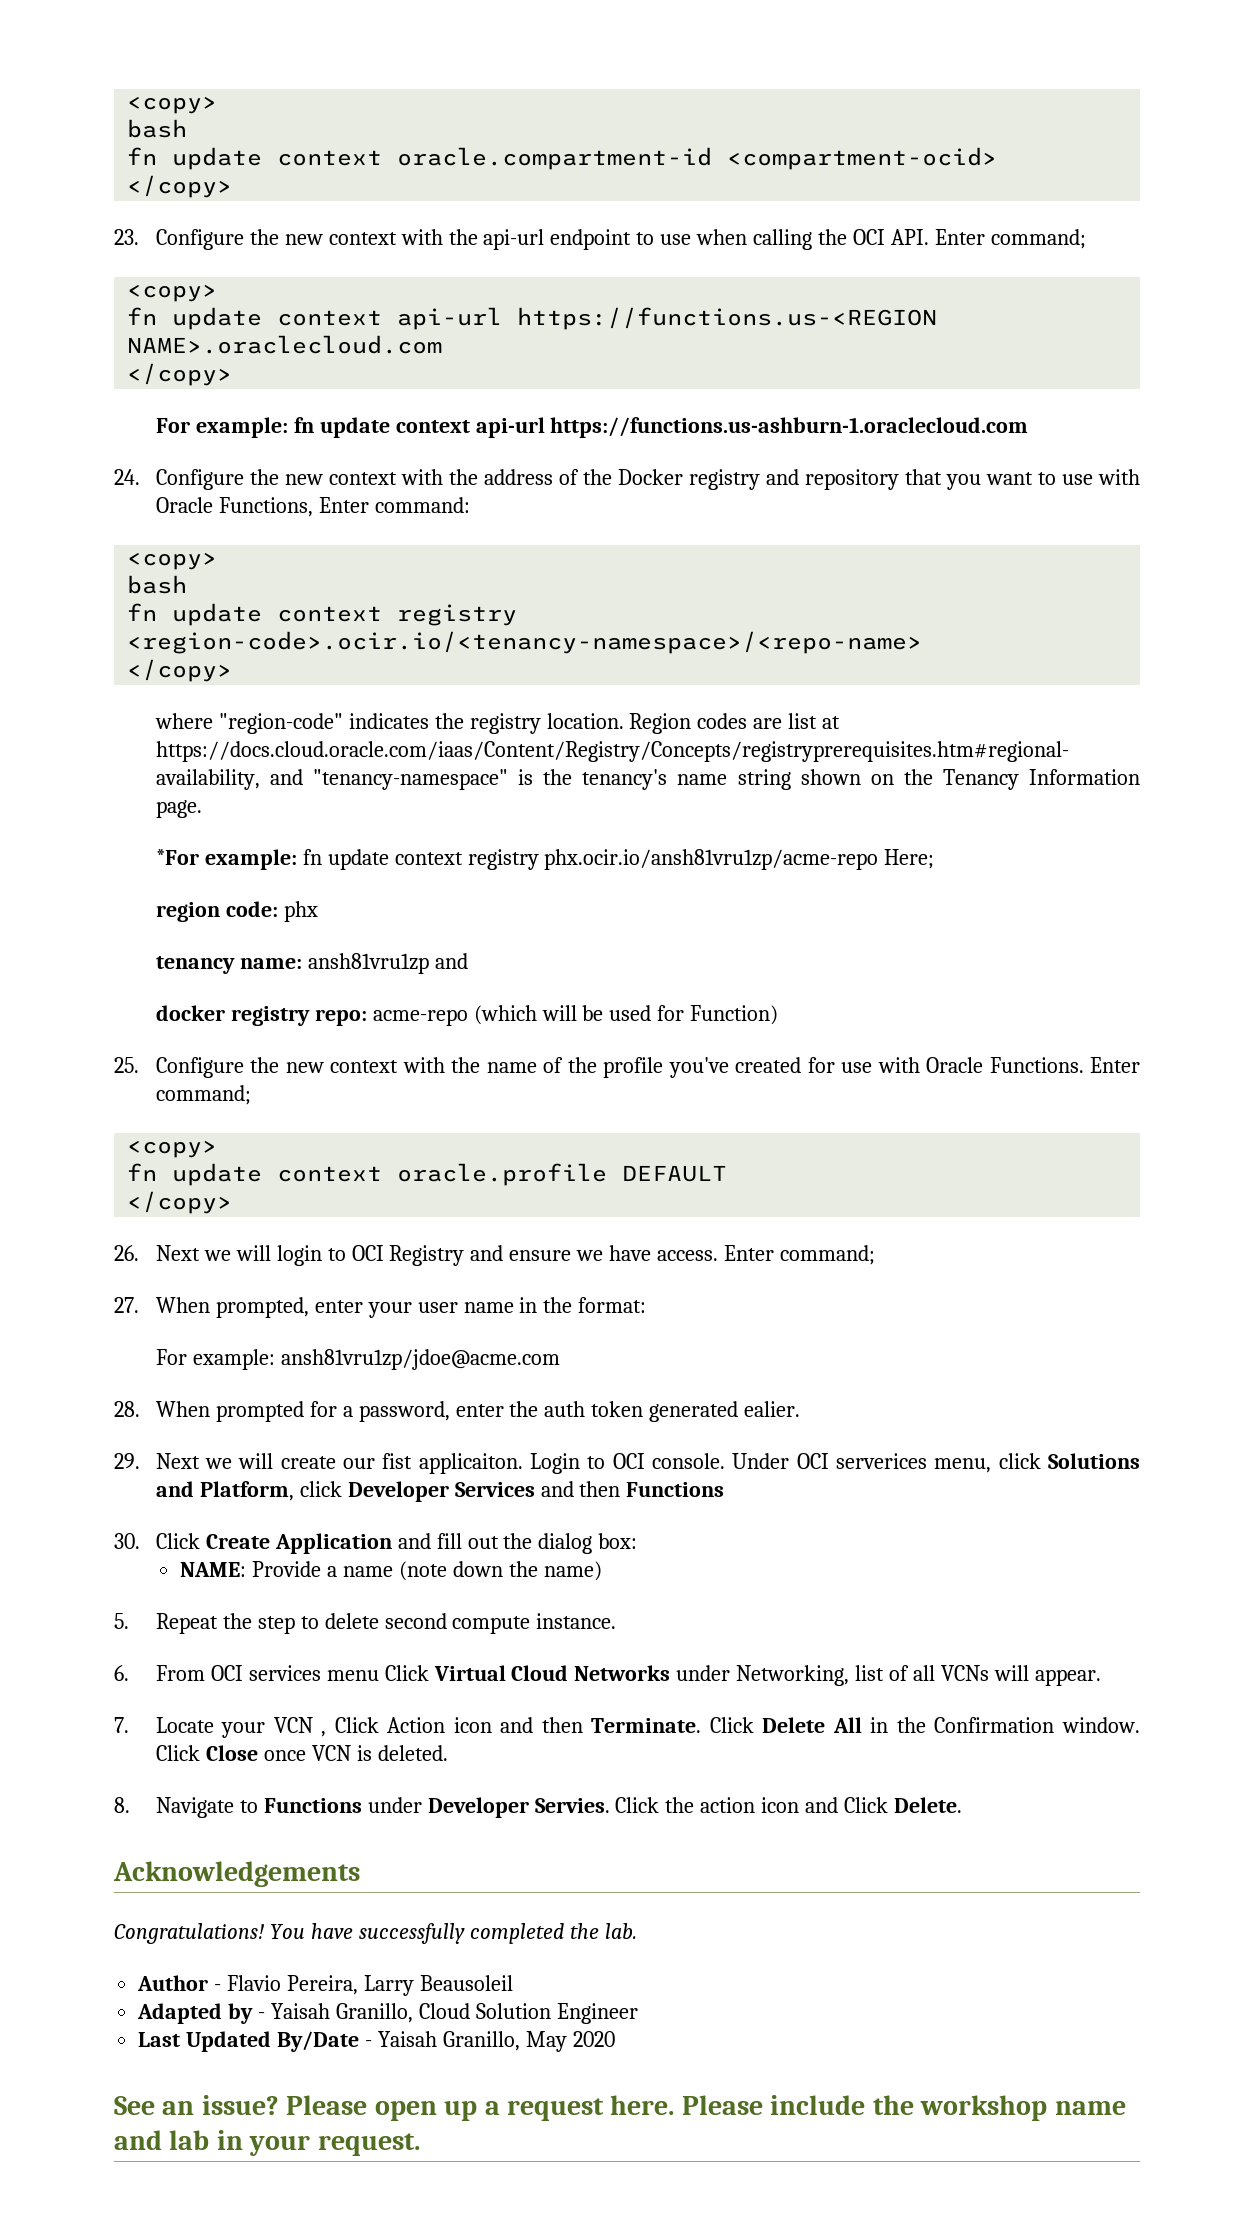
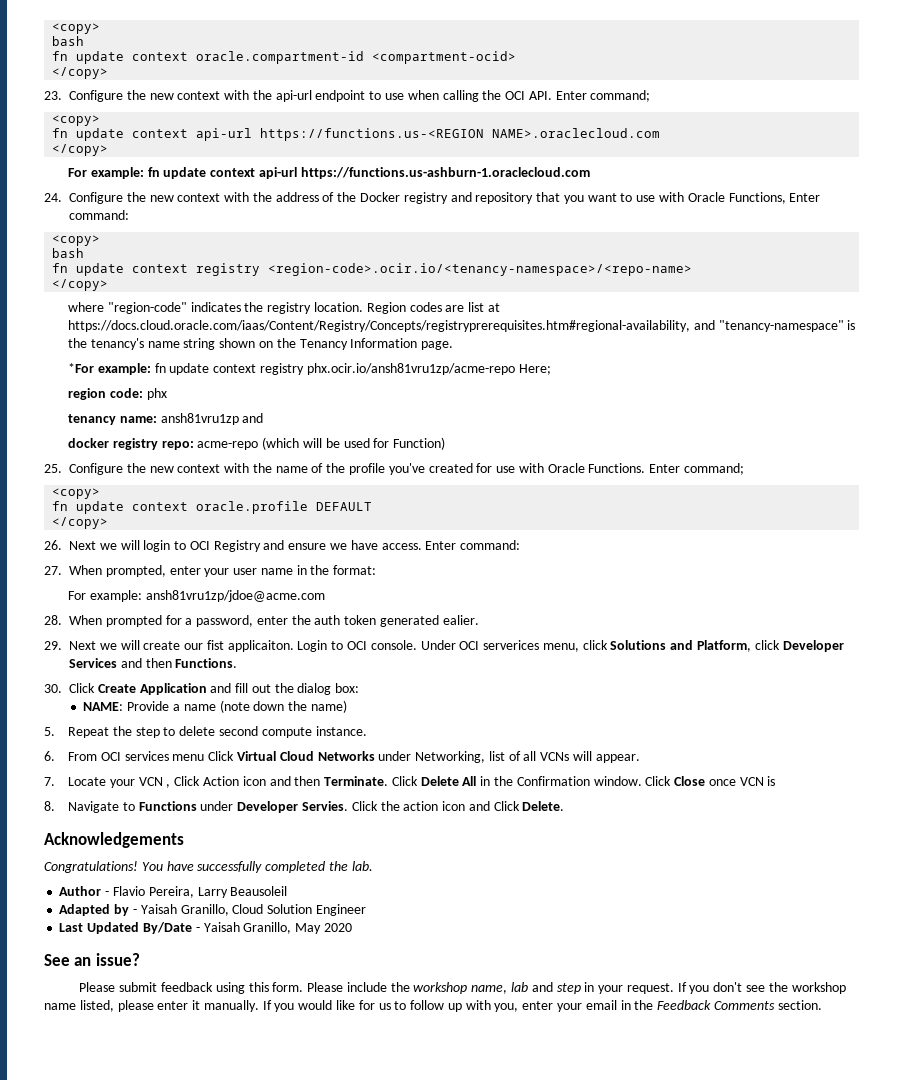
- 26. Next we will login to OCI Registry and ensure we have access. Enter command;
+ 26. Next we will login to OCI Registry and ensure we have access. Enter command:
- Under OCI serverices menu, click Solutions and Platform, click Developer Services and then Functions
+ Under OCI serverices menu, click Solutions and Platform, click Developer Services and then Functions.
- Click Close once VCN is deleted.
+ Click Close once VCN is
- See an issue? Please open up a request here. Please include the workshop name and lab in your request.
+ See an issue?
+ Please submit feedback using this form. Please include the workshop name, lab and step in your request. If you don't see the workshop name listed, please enter it manually. If you would like for us to follow up with you, enter your email in the Feedback Comments section.

